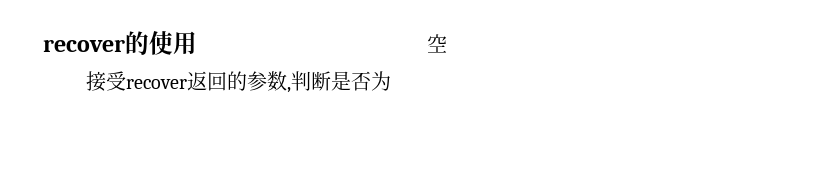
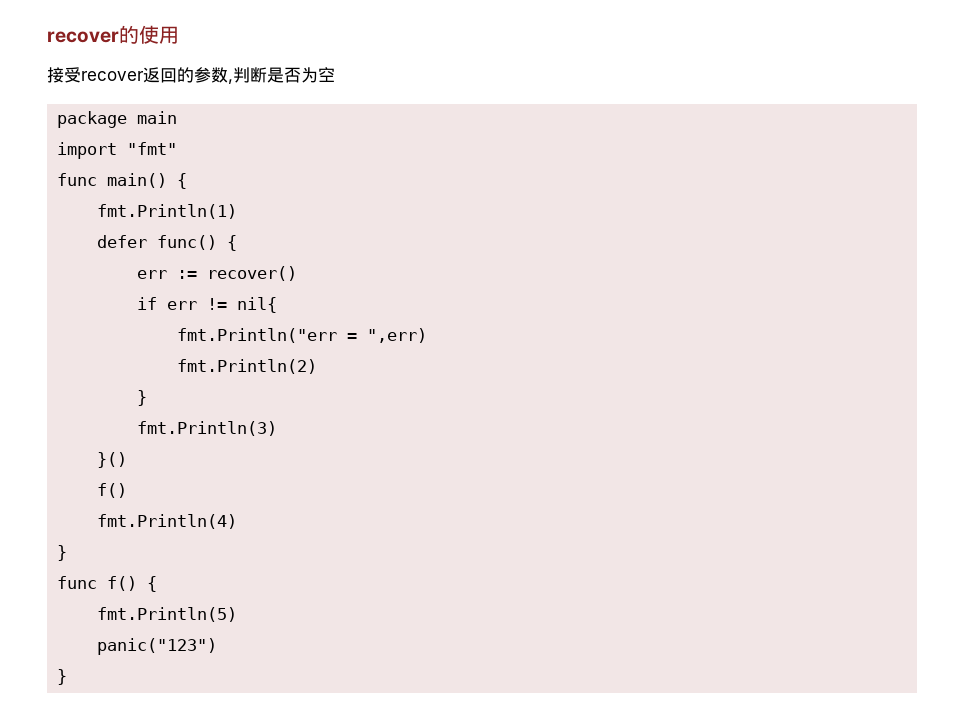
+ package main
+ import "fmt"
+ func main() {
+ fmt.Println(1)
+ defer func() {
+ err := recover()
+ if err != nil{
+ fmt.Println("err = ",err)
+ fmt.Println(2)
+ }
+ fmt.Println(3)
+ }()
+ f()
+ fmt.Println(4)
+ }
+ func f() {
+ fmt.Println(5)
+ panic("123")
+ }

